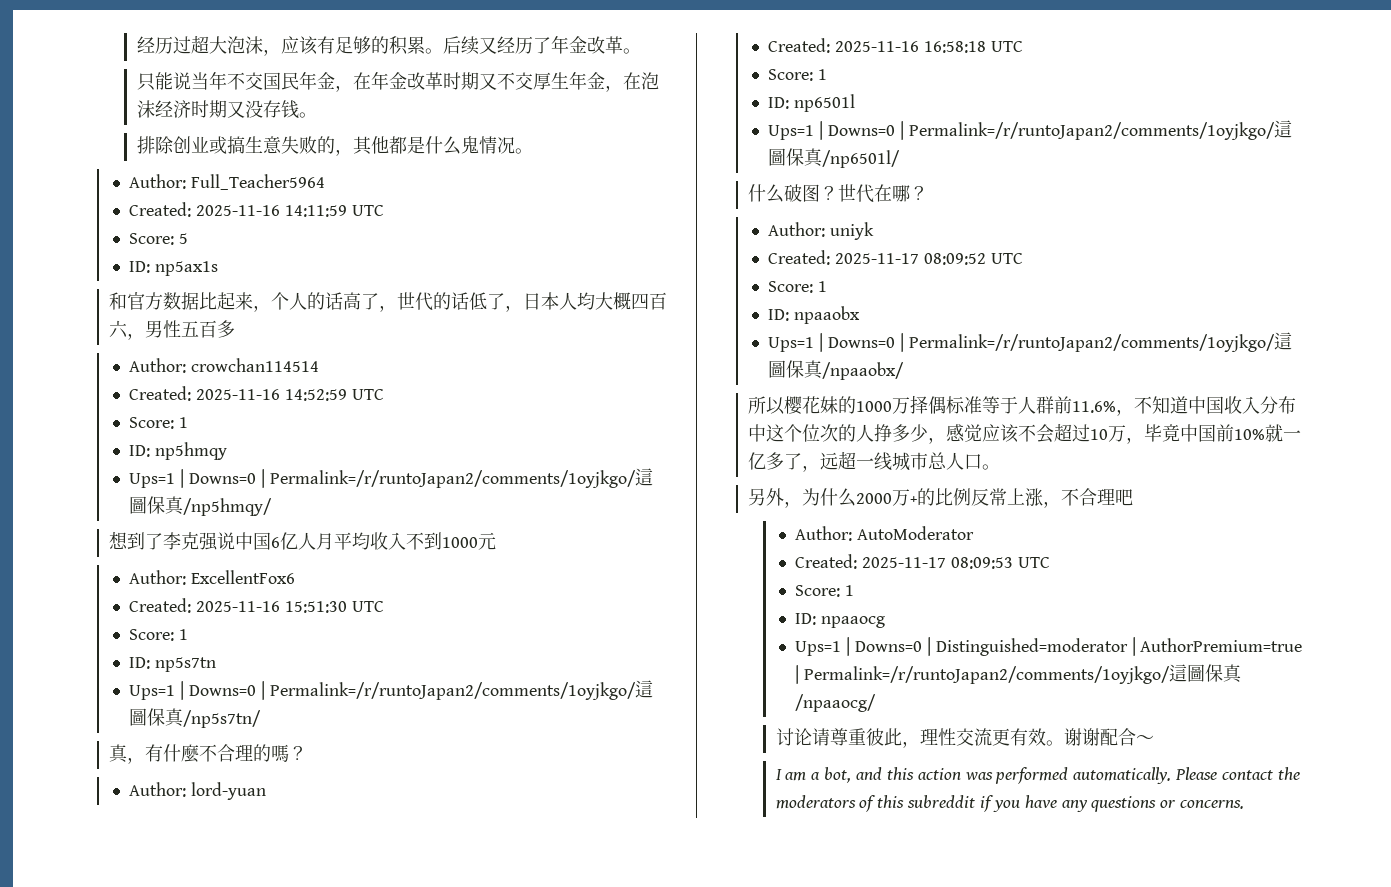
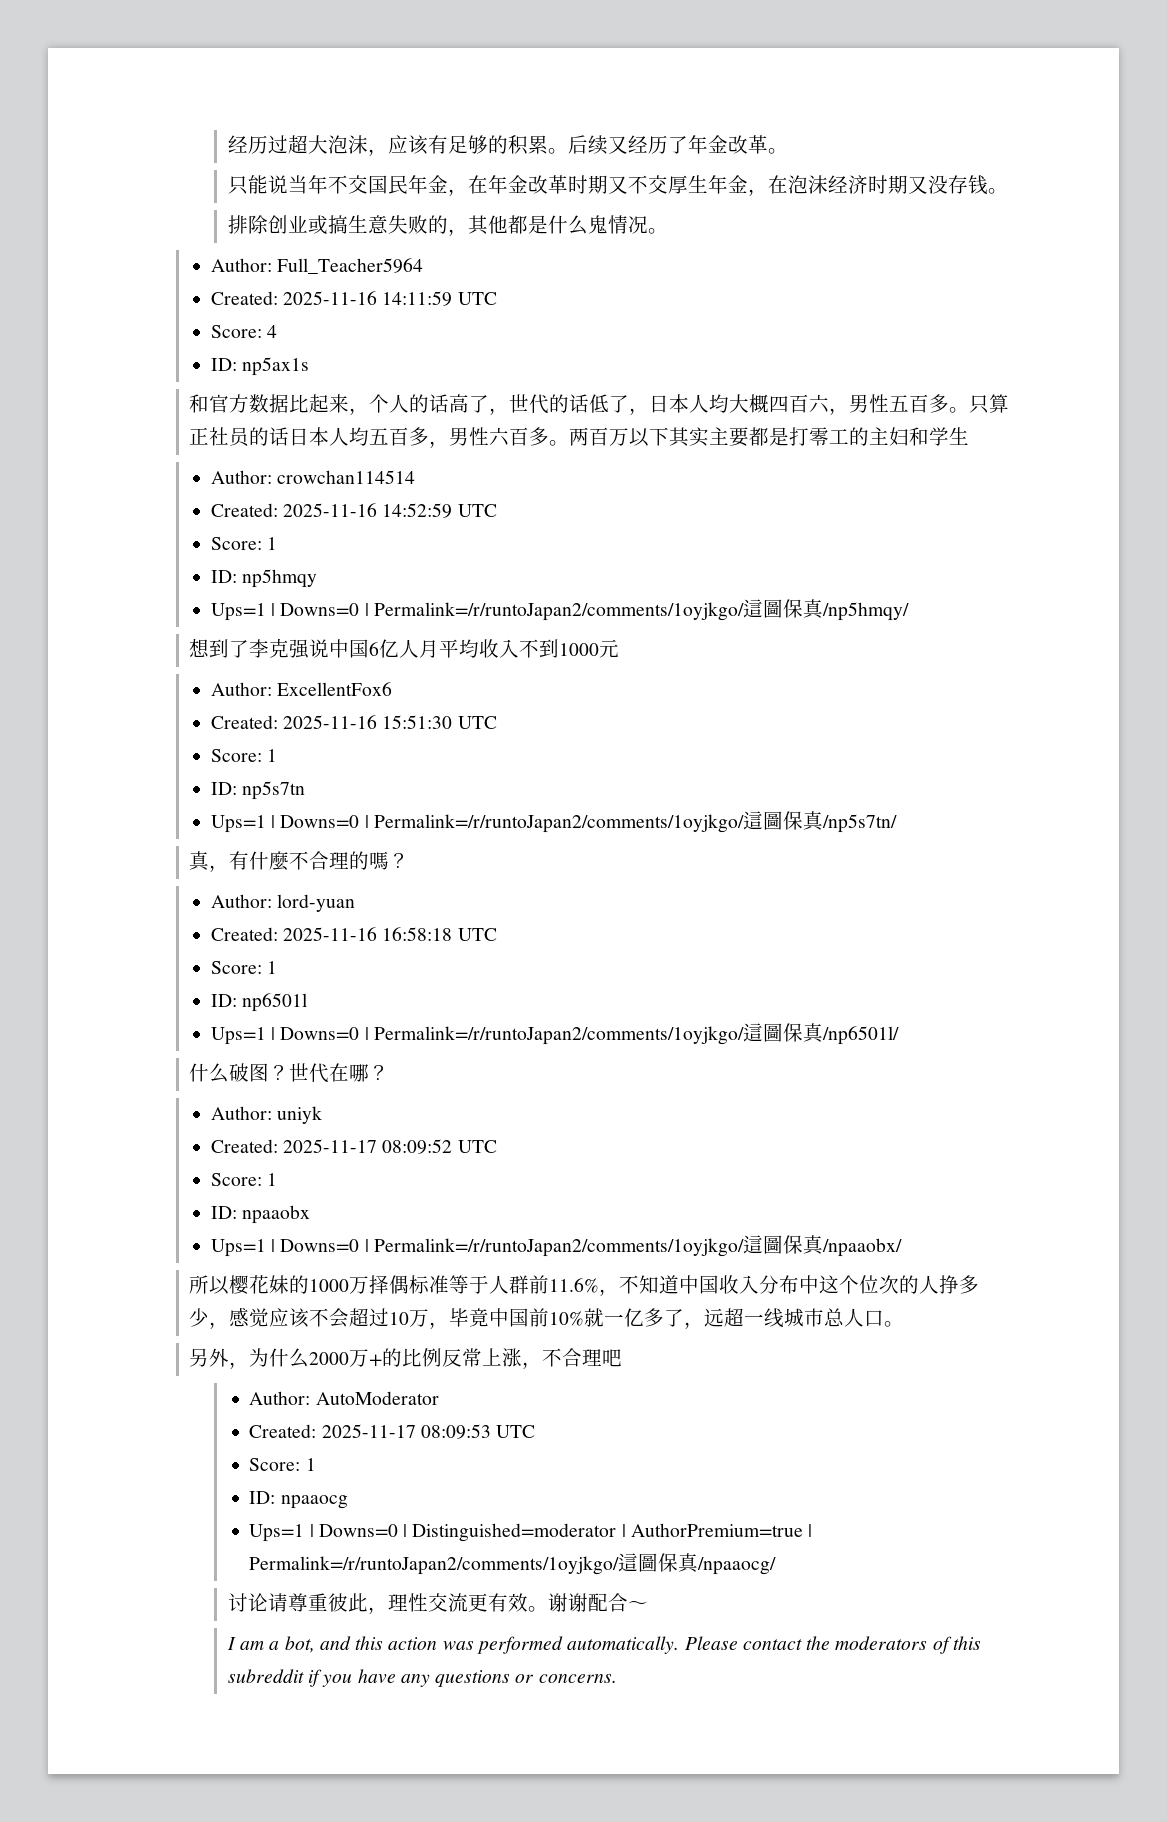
- Score: 5
+ Score: 4
- 和官方数据比起来，个人的话高了，世代的话低了，日本人均大概四百六，男性五百多
+ 和官方数据比起来，个人的话高了，世代的话低了，日本人均大概四百六，男性五百多。只算正社员的话日本人均五百多，男性六百多。两百万以下其实主要都是打零工的主妇和学生

